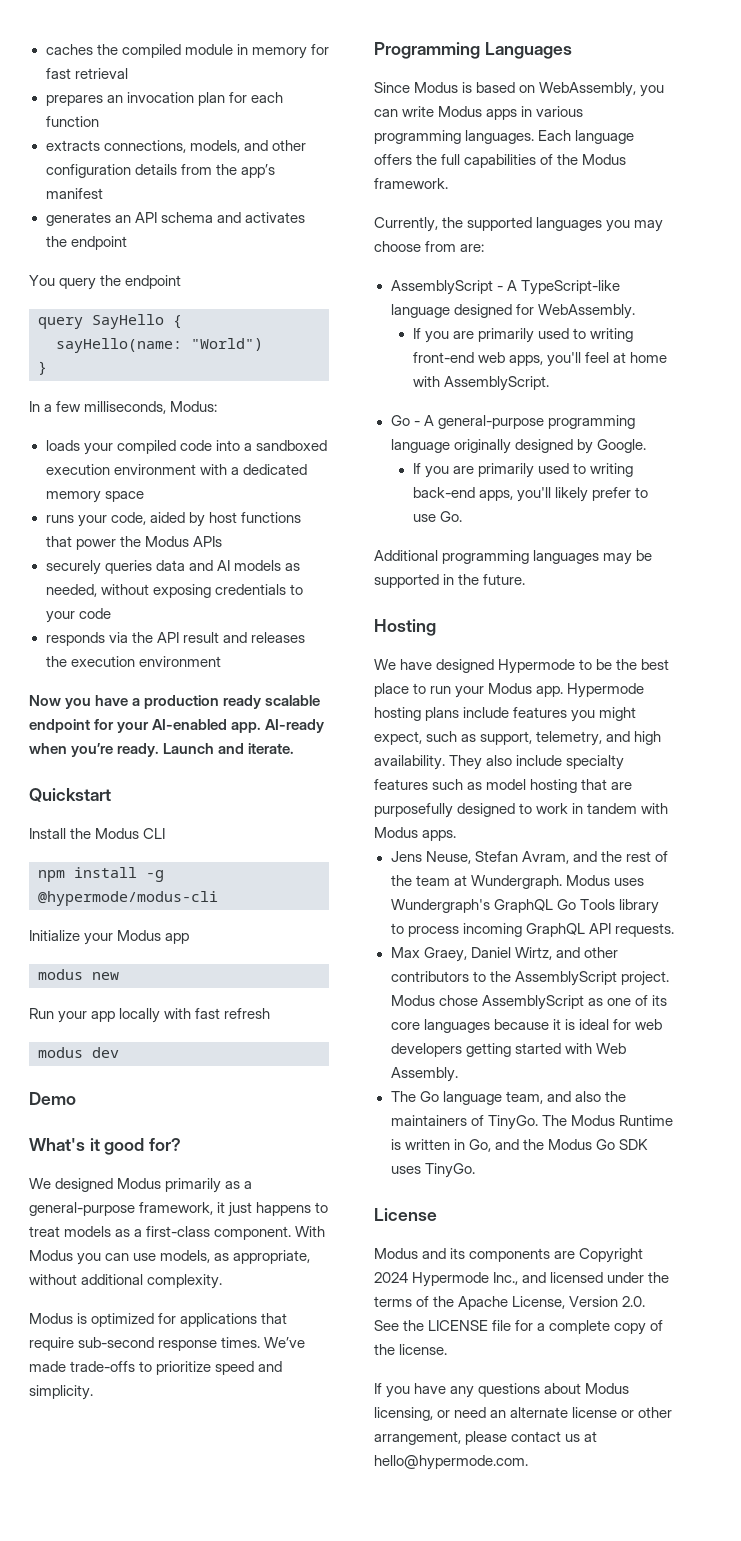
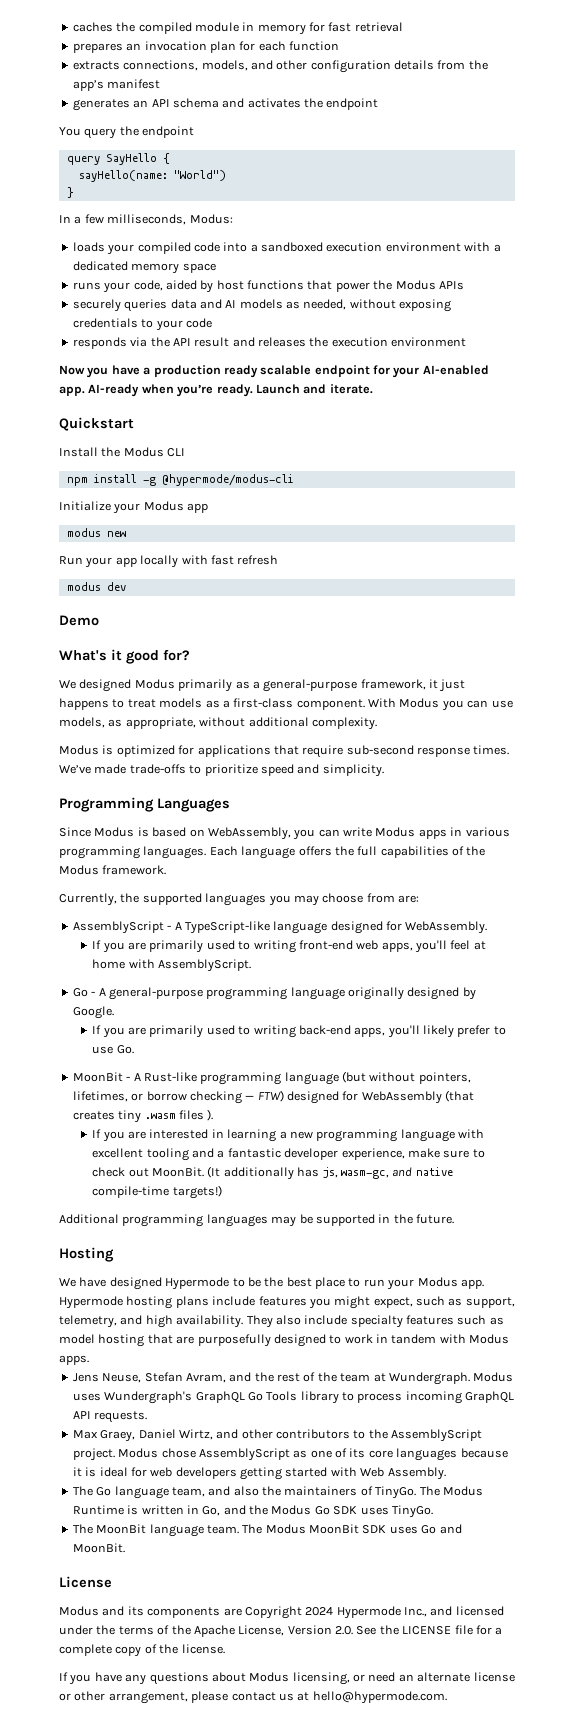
+ MoonBit - A Rust-like programming language (but without pointers, lifetimes, or borrow checking — FTW) designed for WebAssembly (that creates tiny .wasm files ).
+ If you are interested in learning a new programming language with excellent tooling and a fantastic developer experience, make sure to check out MoonBit. (It additionally has js, wasm-gc, and native compile-time targets!)
+ The MoonBit language team. The Modus MoonBit SDK uses Go and MoonBit.

